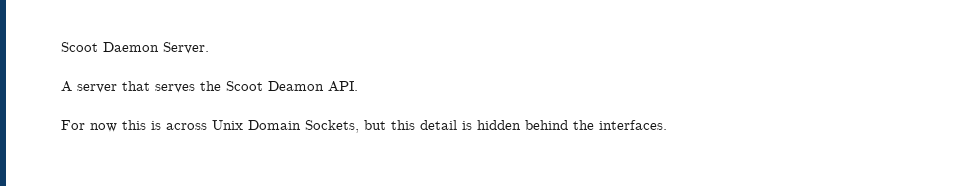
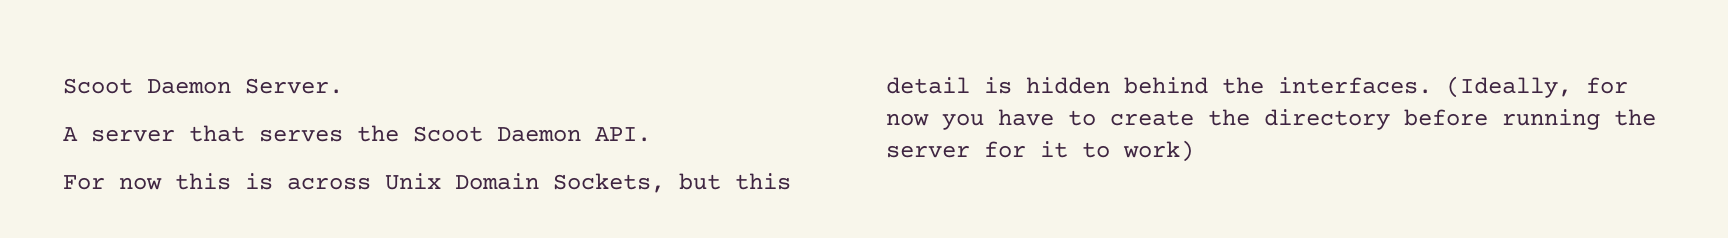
- A server that serves the Scoot Deamon API.
+ A server that serves the Scoot Daemon API.
+ (Ideally, for now you have to create the directory before running the server for it to work)

